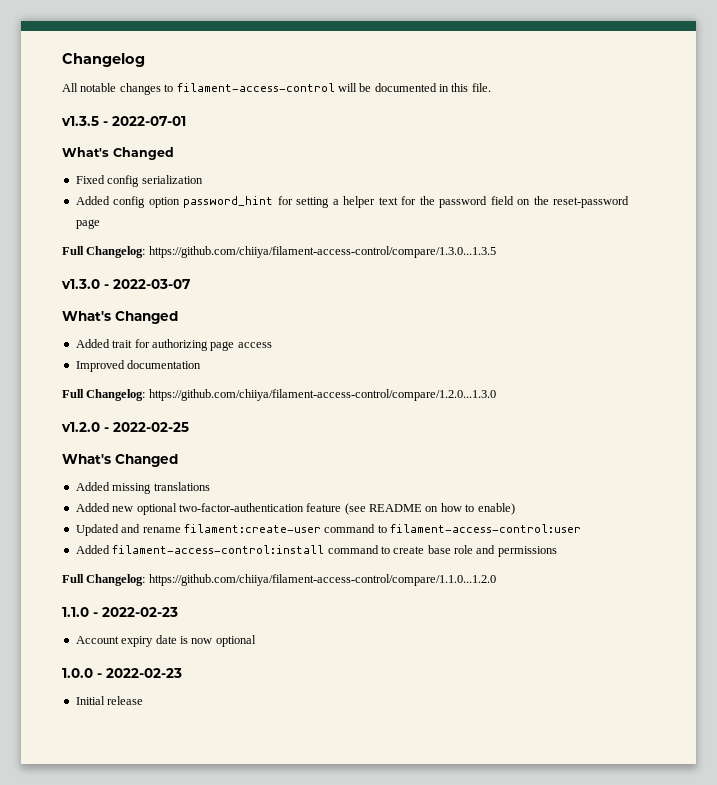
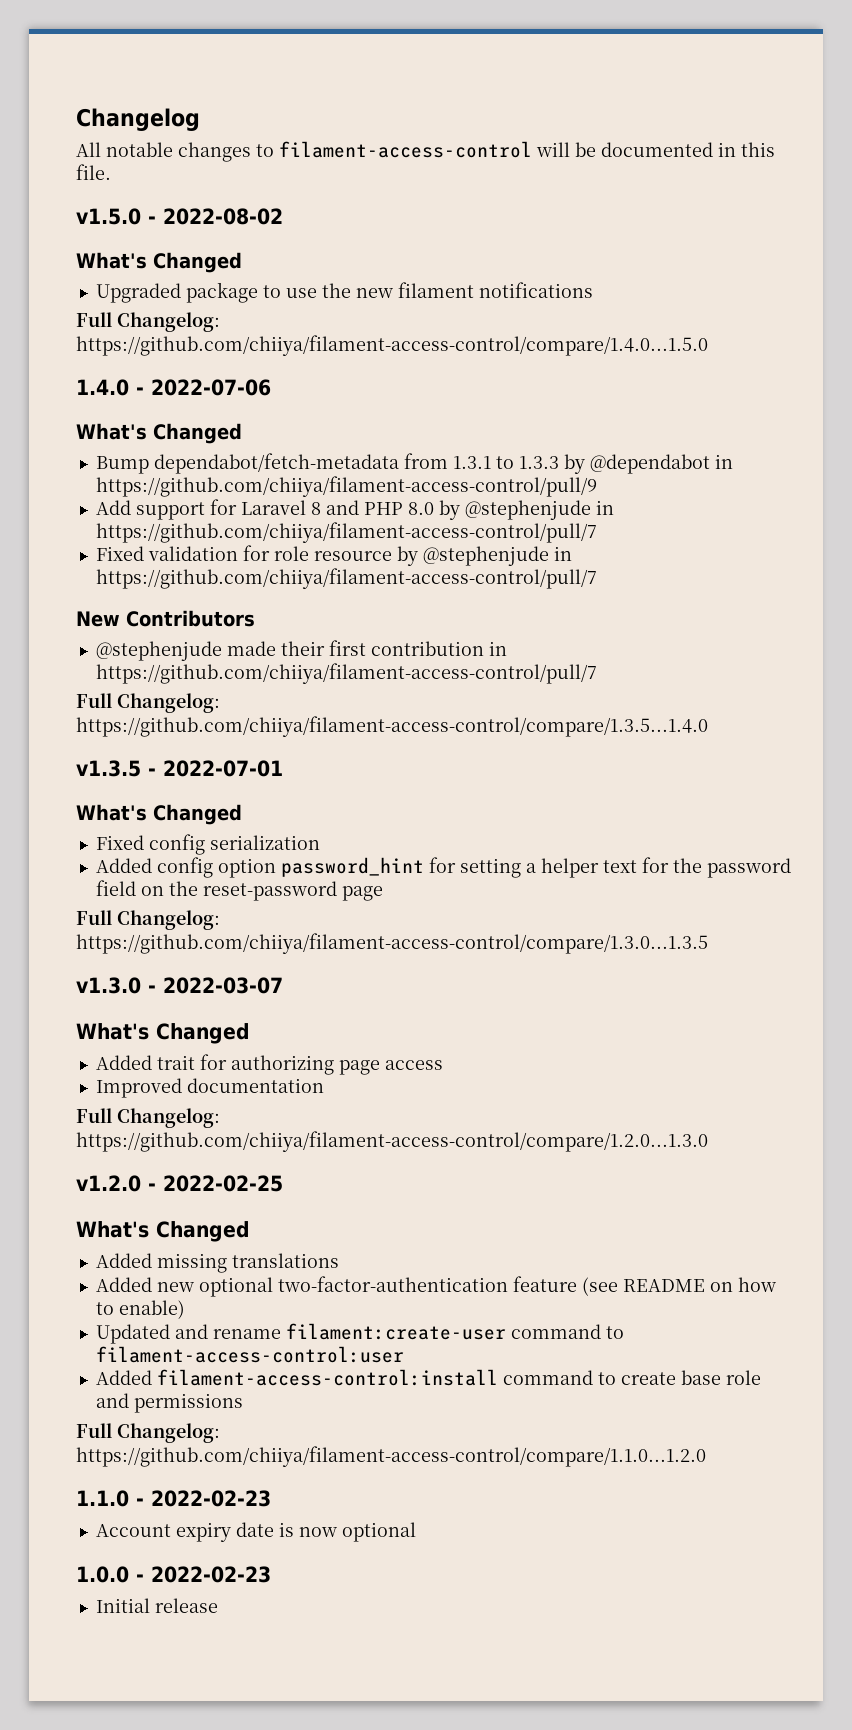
+ v1.5.0 - 2022-08-02
+ What's Changed
+ Upgraded package to use the new filament notifications
+ Full Changelog: https://github.com/chiiya/filament-access-control/compare/1.4.0...1.5.0
+ 1.4.0 - 2022-07-06
+ What's Changed
+ Bump dependabot/fetch-metadata from 1.3.1 to 1.3.3 by @dependabot in https://github.com/chiiya/filament-access-control/pull/9
+ Add support for Laravel 8 and PHP 8.0 by @stephenjude in https://github.com/chiiya/filament-access-control/pull/7
+ Fixed validation for role resource by @stephenjude in https://github.com/chiiya/filament-access-control/pull/7
+ New Contributors
+ @stephenjude made their first contribution in https://github.com/chiiya/filament-access-control/pull/7
+ Full Changelog: https://github.com/chiiya/filament-access-control/compare/1.3.5...1.4.0

